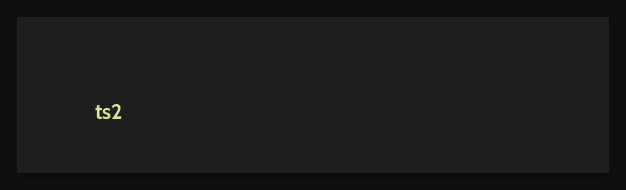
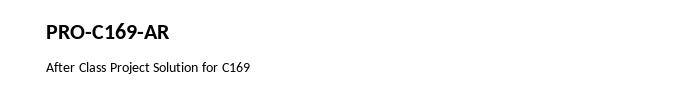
- ts2
+ PRO-C169-AR
+ After Class Project Solution for C169

